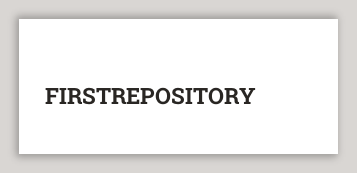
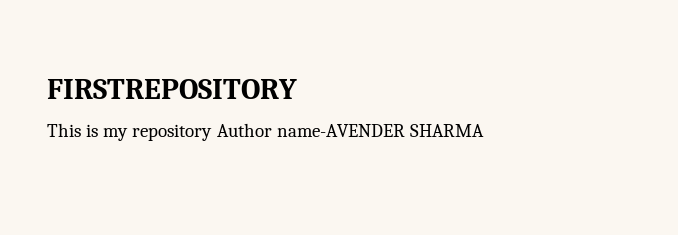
+ This is my repository Author name-AVENDER SHARMA

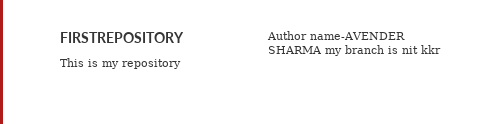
- This is my repository Author name-AVENDER SHARMA
+ This is my repository
+ Author name-AVENDER SHARMA my branch is nit kkr

